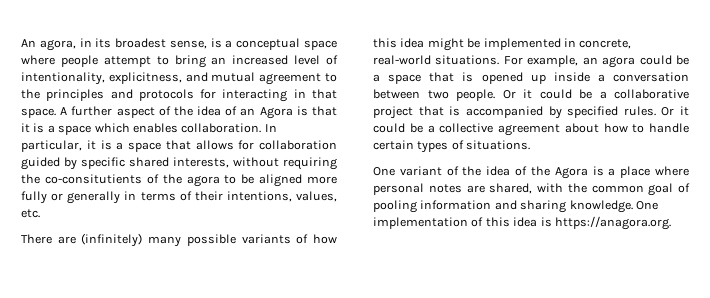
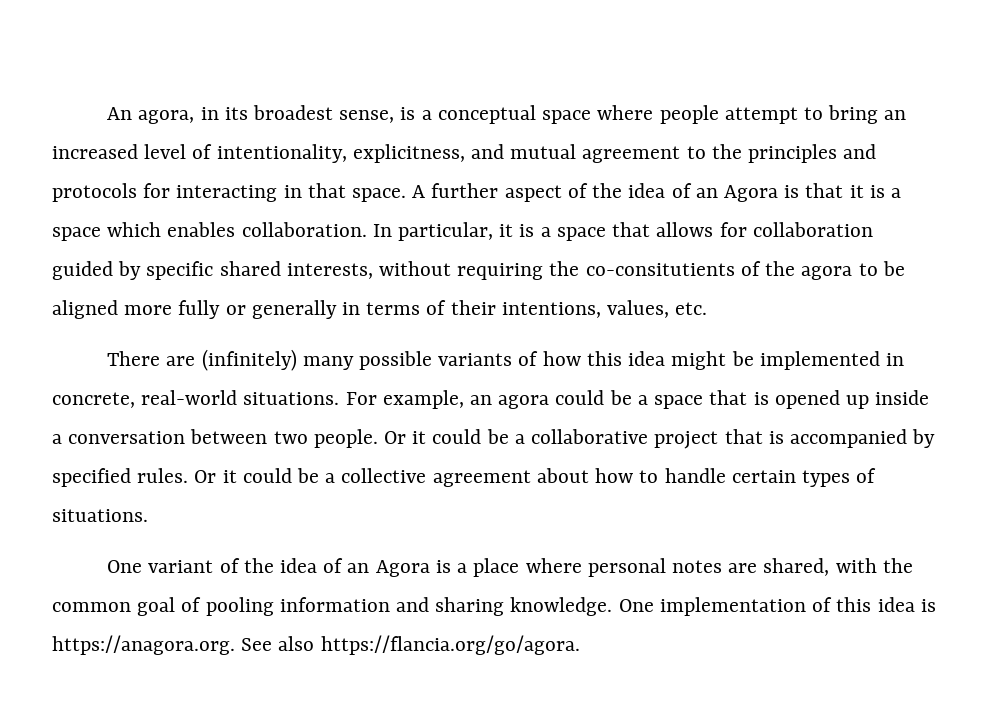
- One variant of the idea of the Agora is a place where personal notes are shared, with the common goal of pooling information and sharing knowledge.
+ One variant of the idea of an Agora is a place where personal notes are shared, with the common goal of pooling information and sharing knowledge.
- One implementation of this idea is https://anagora.org.
+ One implementation of this idea is https://anagora.org. See also https://flancia.org/go/agora.

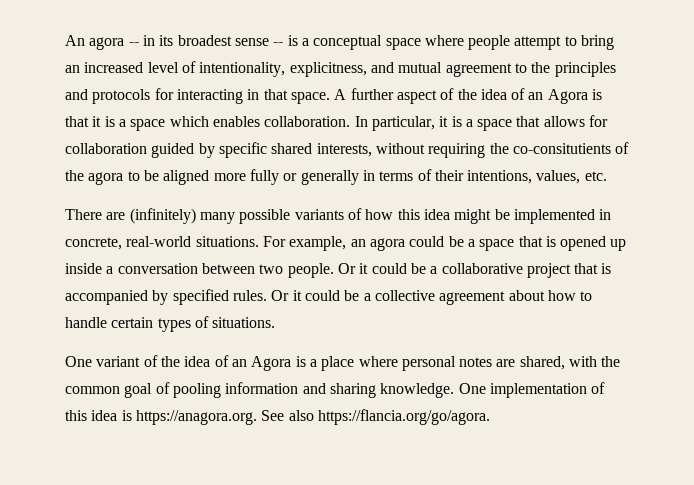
- An agora, in its broadest sense, is a conceptual space where people attempt to bring an increased level of intentionality, explicitness, and mutual agreement to the principles and protocols for interacting in that space.
+ An agora -- in its broadest sense -- is a conceptual space where people attempt to bring an increased level of intentionality, explicitness, and mutual agreement to the principles and protocols for interacting in that space.

